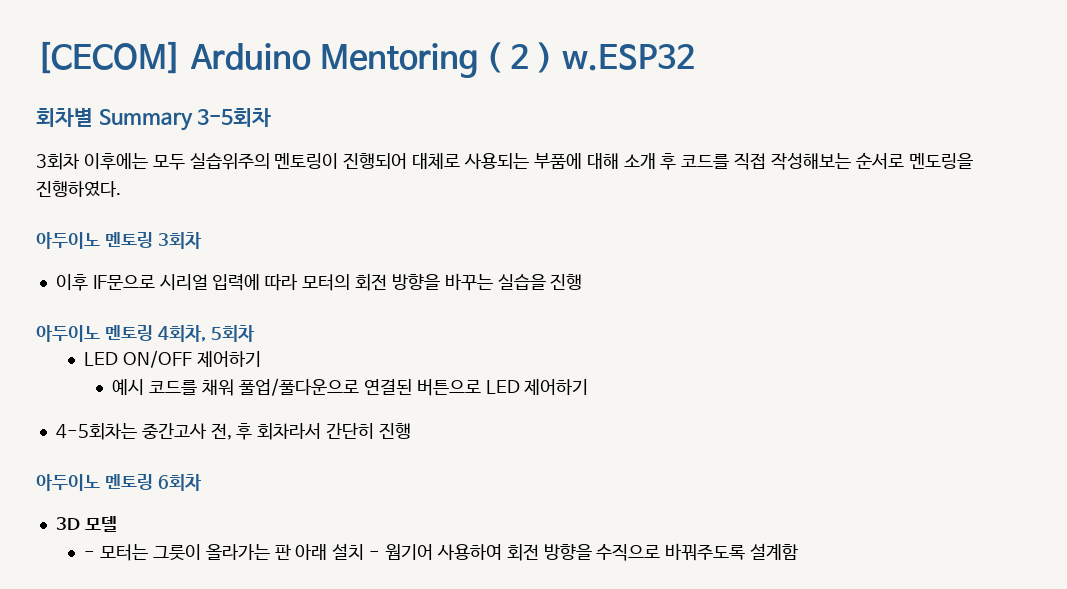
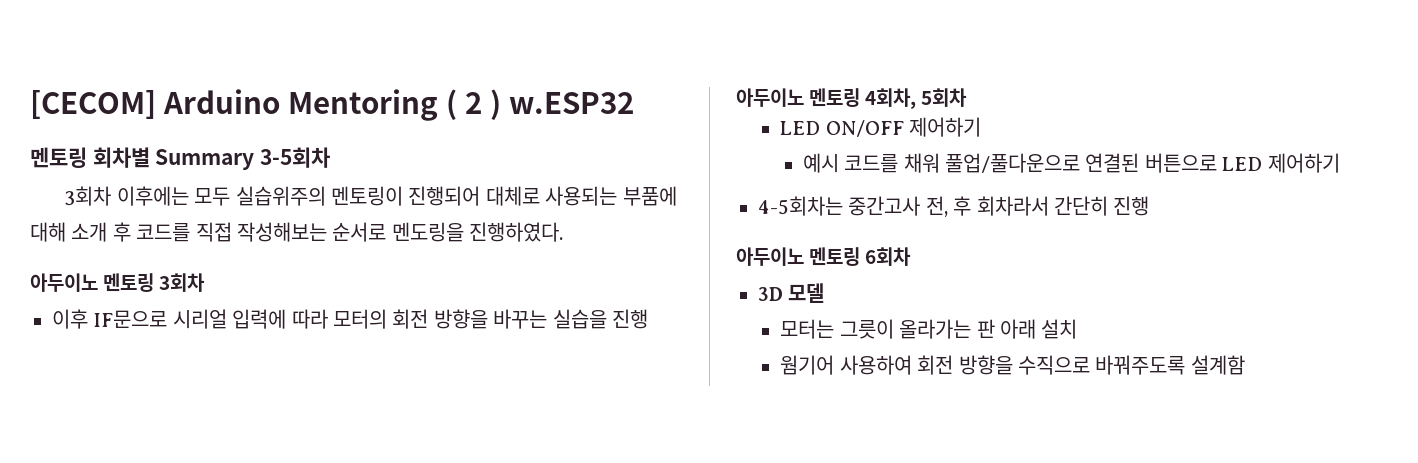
- 회차별 Summary 3-5회차
+ 멘토링 회차별 Summary 3-5회차
- - 모터는 그릇이 올라가는 판 아래 설치 - 웜기어 사용하여 회전 방향을 수직으로 바꿔주도록 설계함
+ 모터는 그릇이 올라가는 판 아래 설치
+ 웜기어 사용하여 회전 방향을 수직으로 바꿔주도록 설계함

